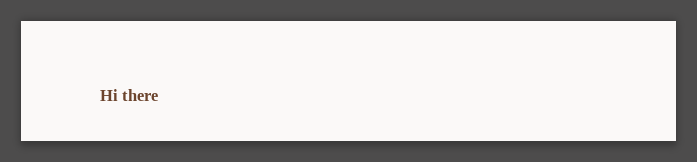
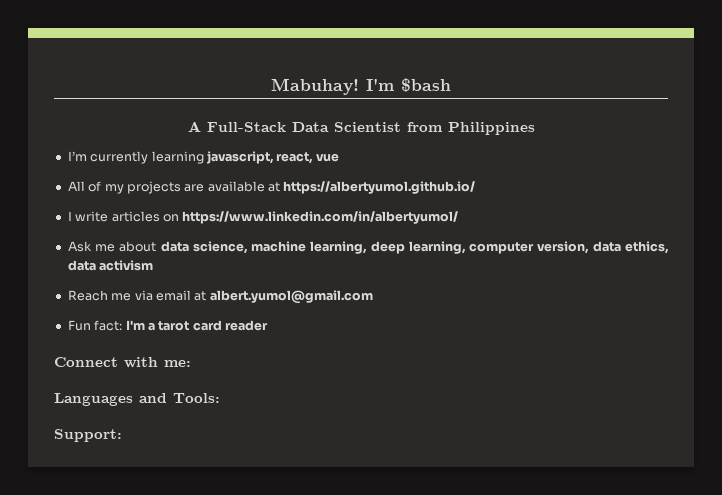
- Hi there
+ Mabuhay! I'm $bash
+ A Full-Stack Data Scientist from Philippines
+ I’m currently learning javascript, react, vue
+ All of my projects are available at https://albertyumol.github.io/
+ I write articles on https://www.linkedin.com/in/albertyumol/
+ Ask me about data science, machine learning, deep learning, computer version, data ethics, data activism
+ Reach me via email at albert.yumol@gmail.com
+ Fun fact: I'm a tarot card reader
+ Connect with me:
+ Languages and Tools:
+ Support:

